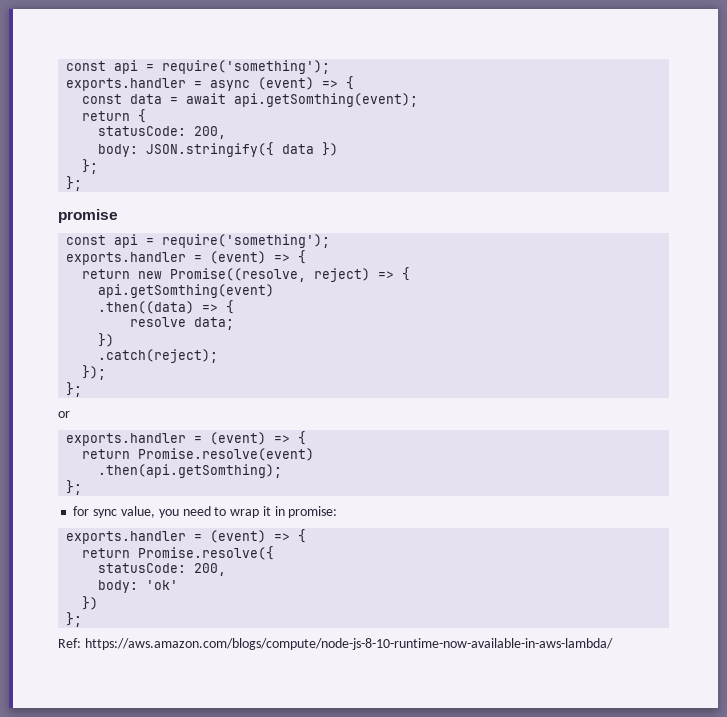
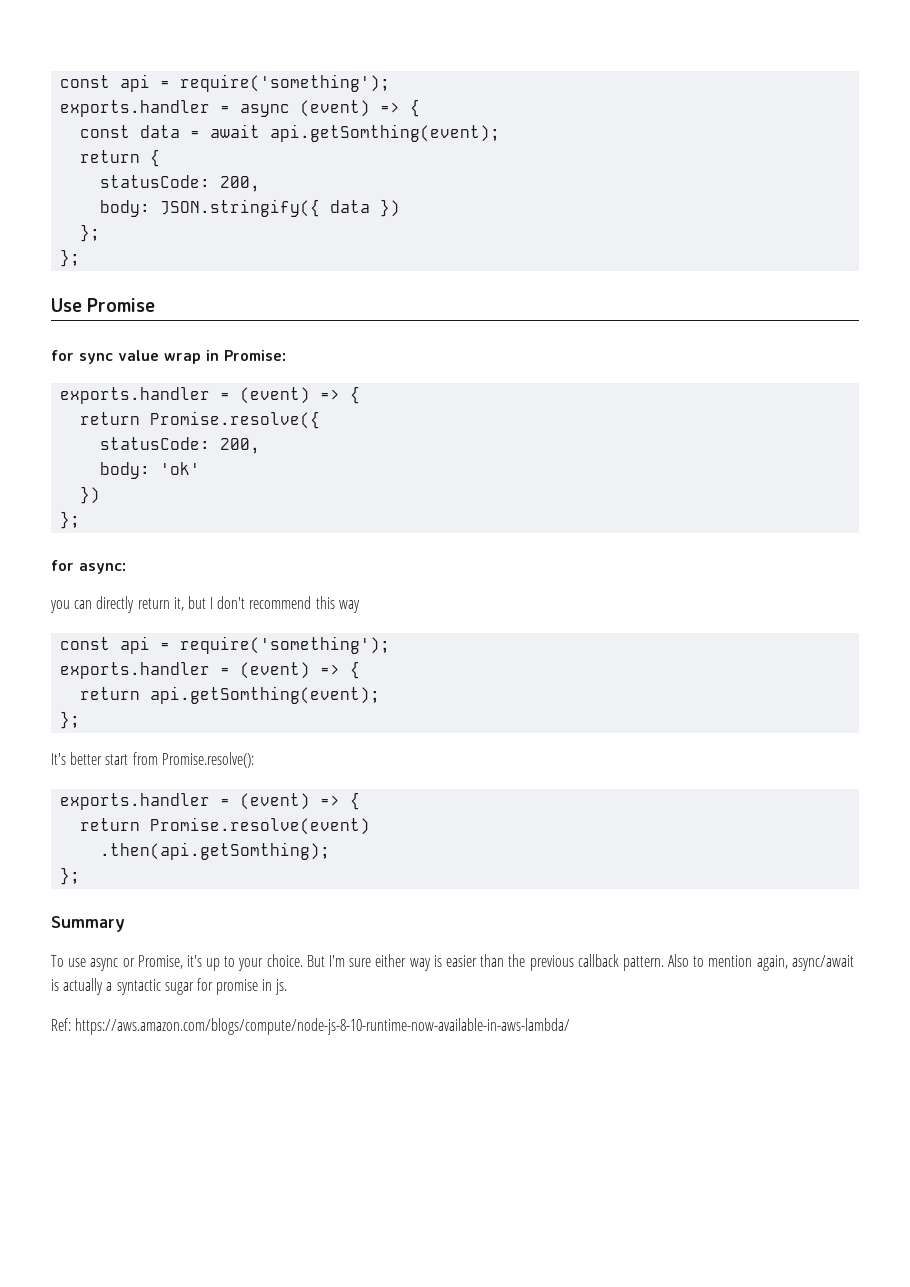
- promise
- const api = require('something');
- exports.handler = (event) => {
- return new Promise((resolve, reject) => {
- api.getSomthing(event)
- .then((data) => {
- resolve data;
- })
- .catch(reject);
- });
- };
- or
- exports.handler = (event) => {
- return Promise.resolve(event)
- .then(api.getSomthing);
- };
- for sync value, you need to wrap it in promise:
+ Use Promise
+ for sync value wrap in Promise:
+ for async:
+ you can directly return it, but I don't recommend this way
+ const api = require('something');
+ exports.handler = (event) => {
+ return api.getSomthing(event);
+ };
+ It's better start from Promise.resolve():
+ exports.handler = (event) => {
+ return Promise.resolve(event)
+ .then(api.getSomthing);
+ };
+ Summary
+ To use async or Promise, it's up to your choice. But I'm sure either way is easier than the previous callback pattern. Also to mention again, async/await is actually a syntactic sugar for promise in js.

